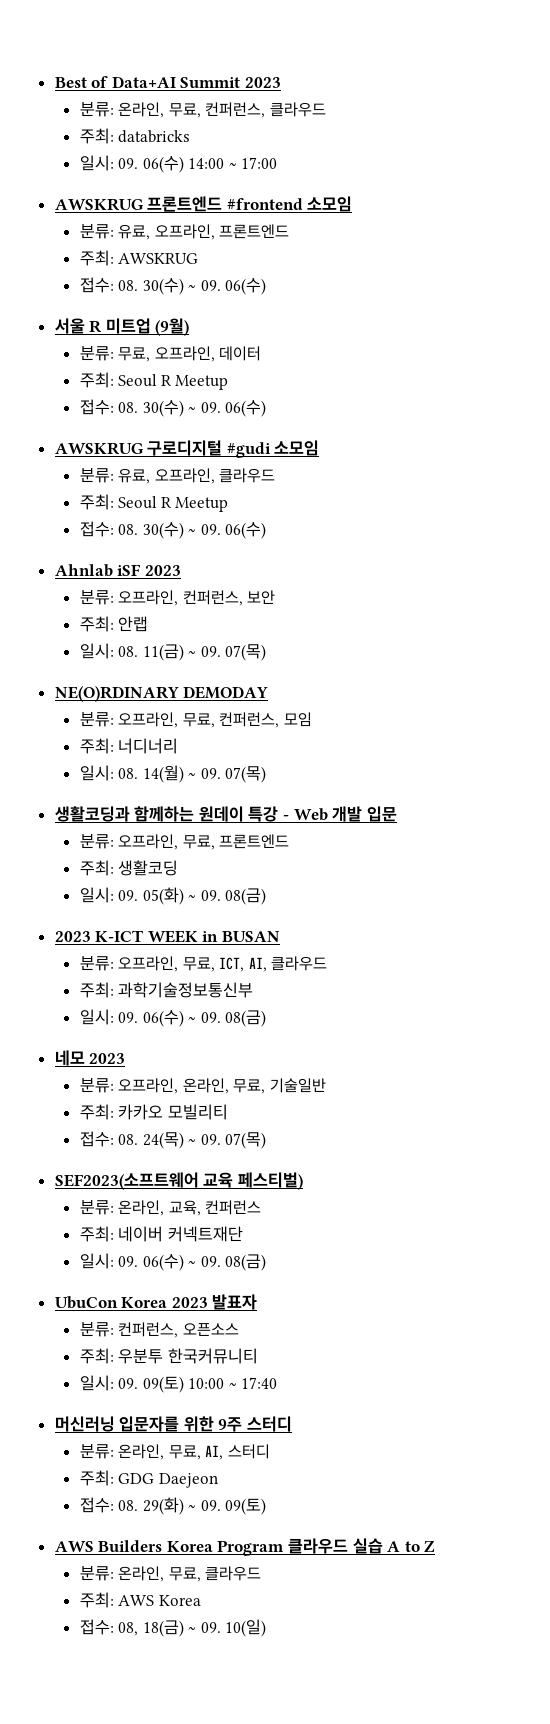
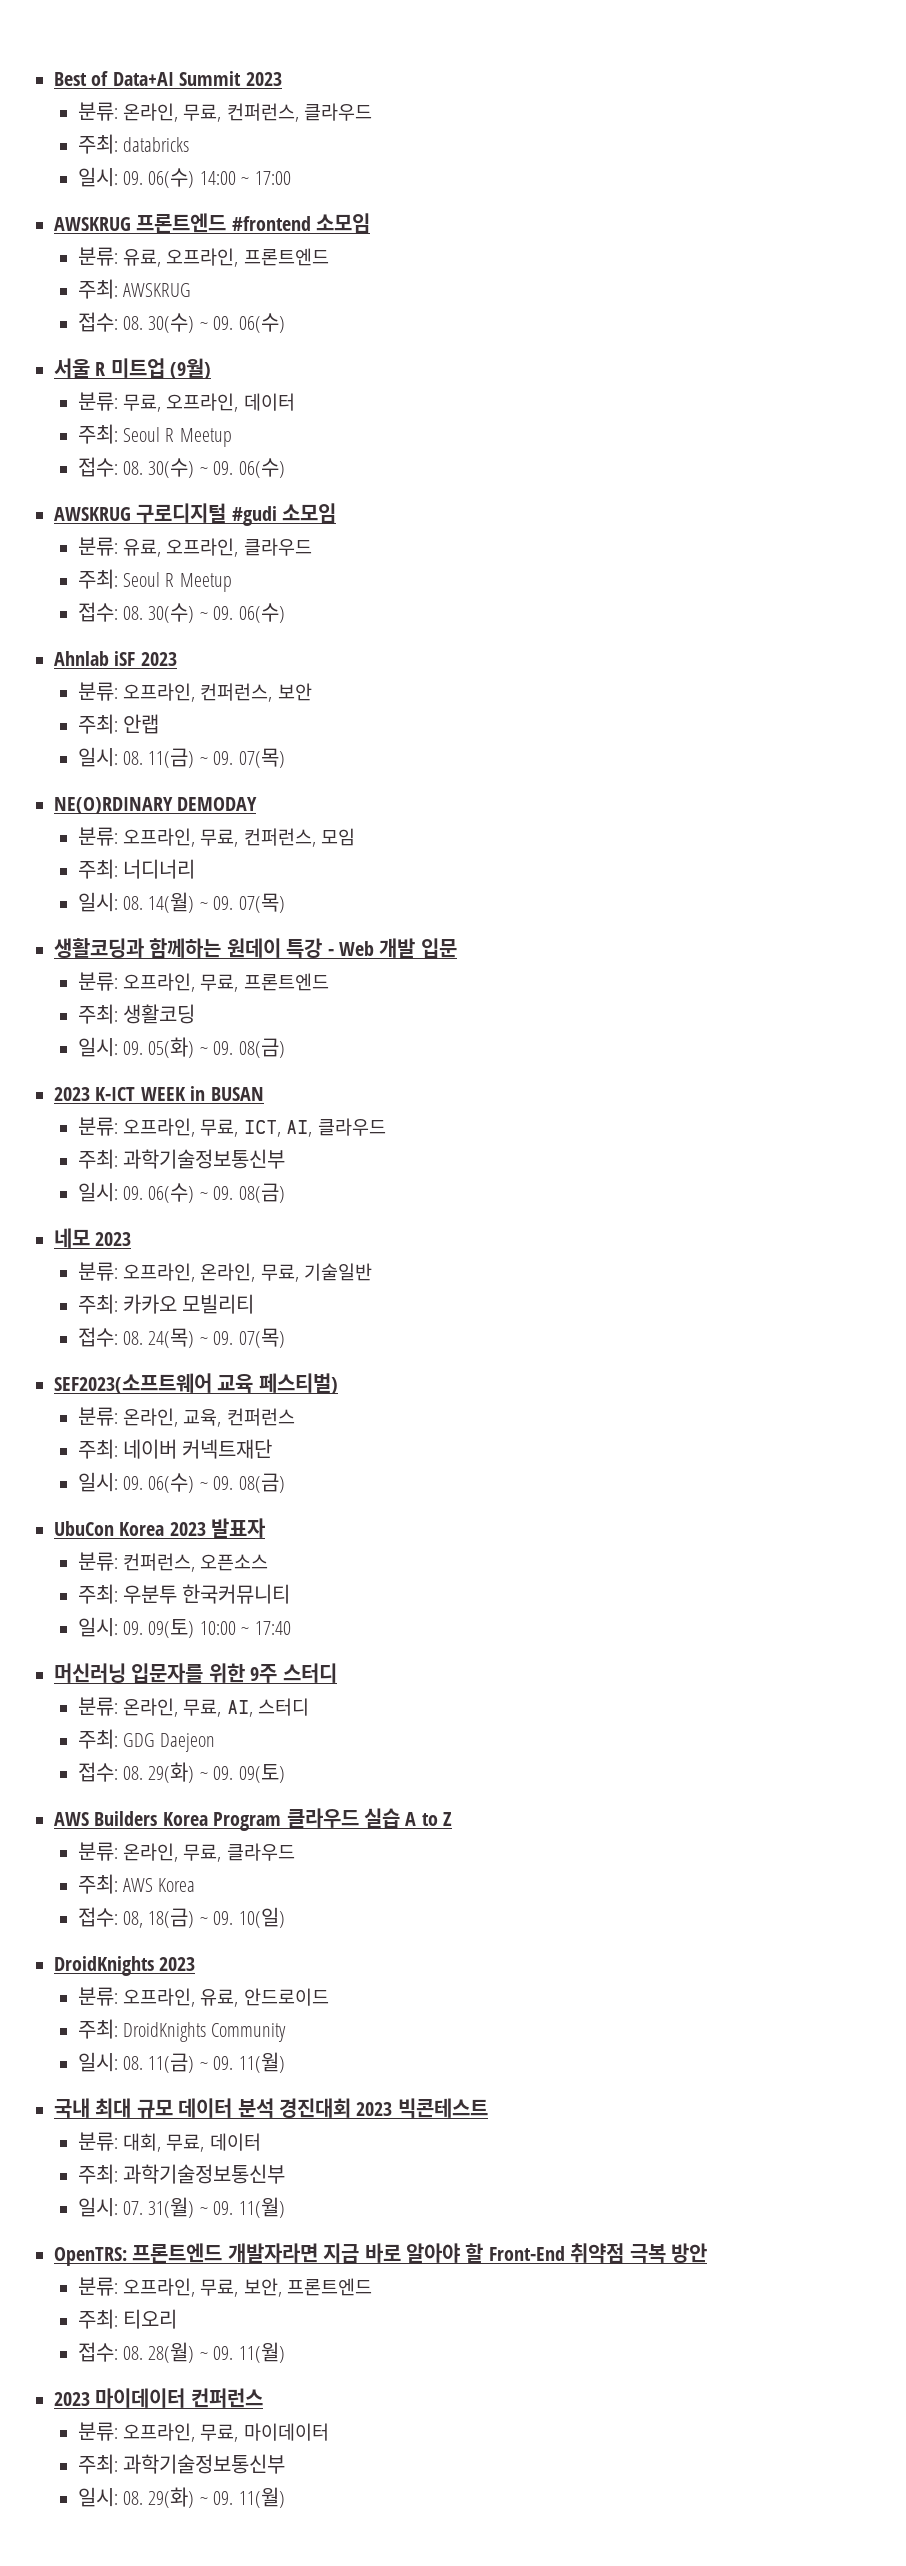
+ DroidKnights 2023
+ 분류: 오프라인, 유료, 안드로이드
+ 주최: DroidKnights Community
+ 일시: 08. 11(금) ~ 09. 11(월)
+ 국내 최대 규모 데이터 분석 경진대회 2023 빅콘테스트
+ 분류: 대회, 무료, 데이터
+ 주최: 과학기술정보통신부
+ 일시: 07. 31(월) ~ 09. 11(월)
+ OpenTRS: 프론트엔드 개발자라면 지금 바로 알아야 할 Front-End 취약점 극복 방안
+ 분류: 오프라인, 무료, 보안, 프론트엔드
+ 주최: 티오리
+ 접수: 08. 28(월) ~ 09. 11(월)
+ 2023 마이데이터 컨퍼런스
+ 분류: 오프라인, 무료, 마이데이터
+ 주최: 과학기술정보통신부
+ 일시: 08. 29(화) ~ 09. 11(월)

